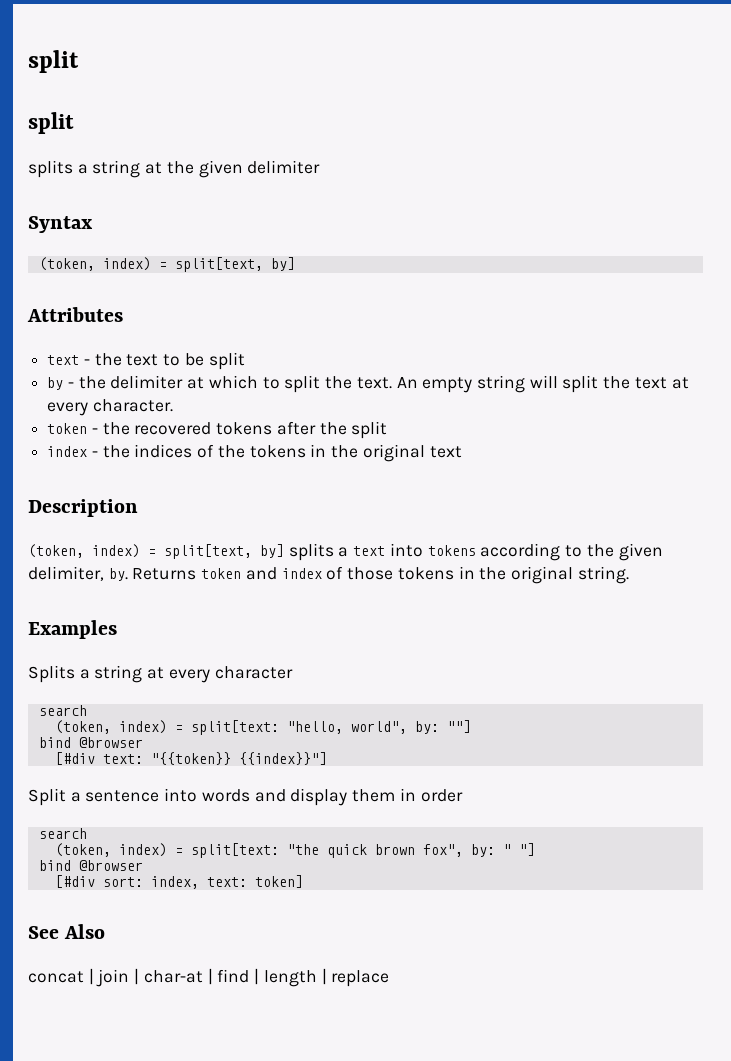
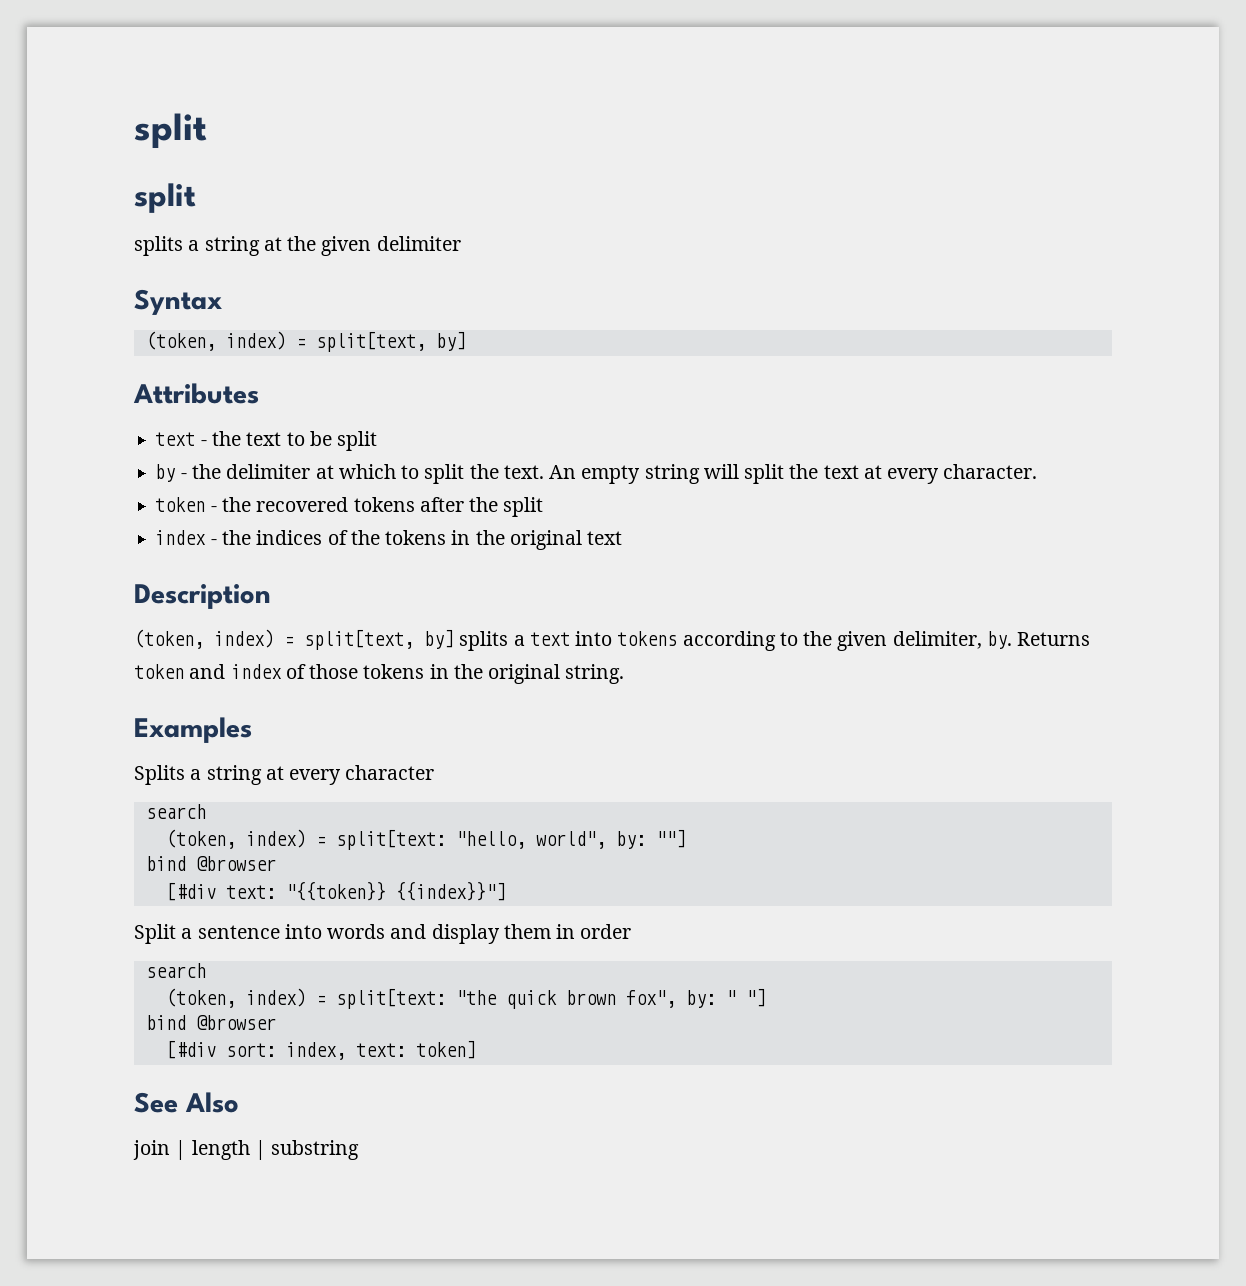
- concat | join | char-at | find | length | replace
+ join | length | substring

